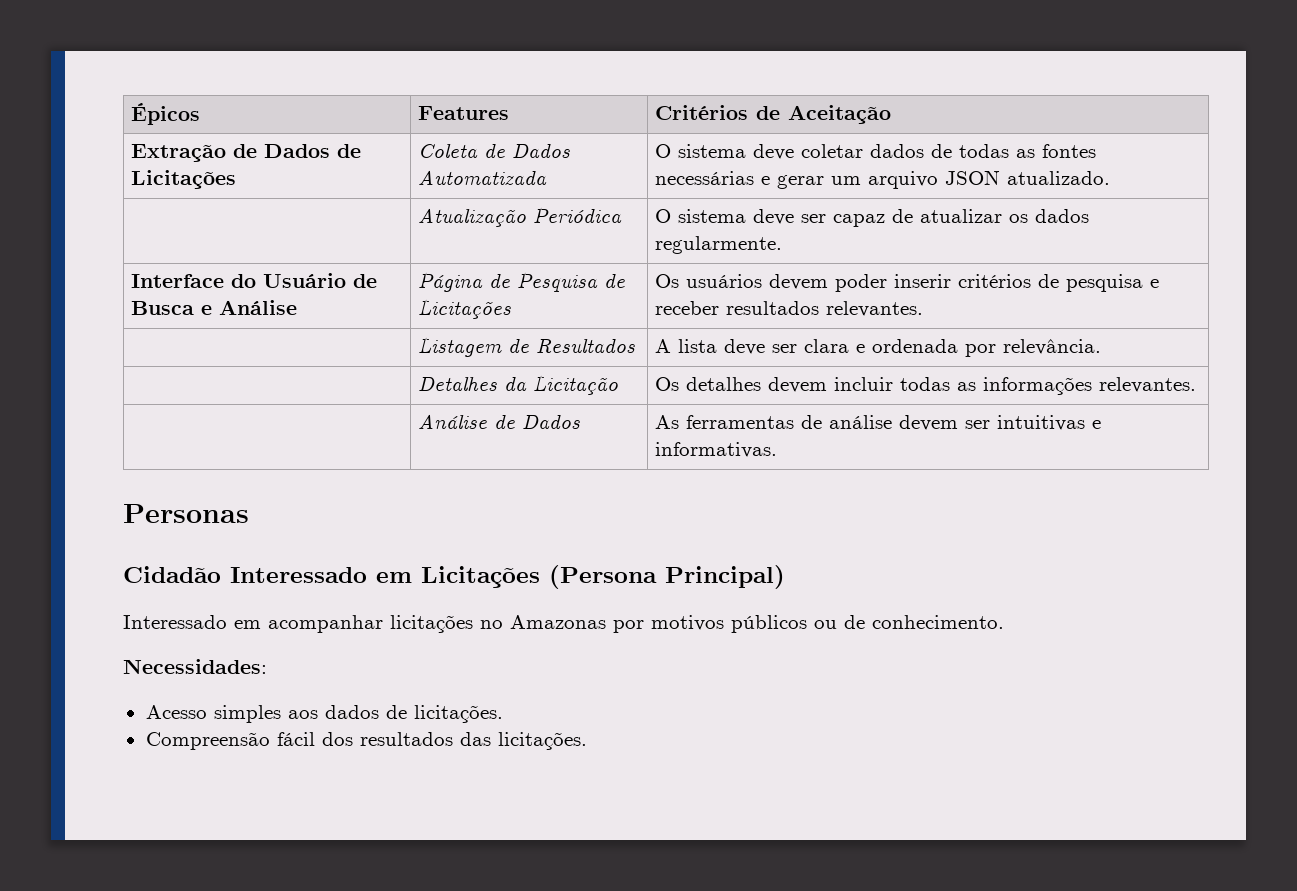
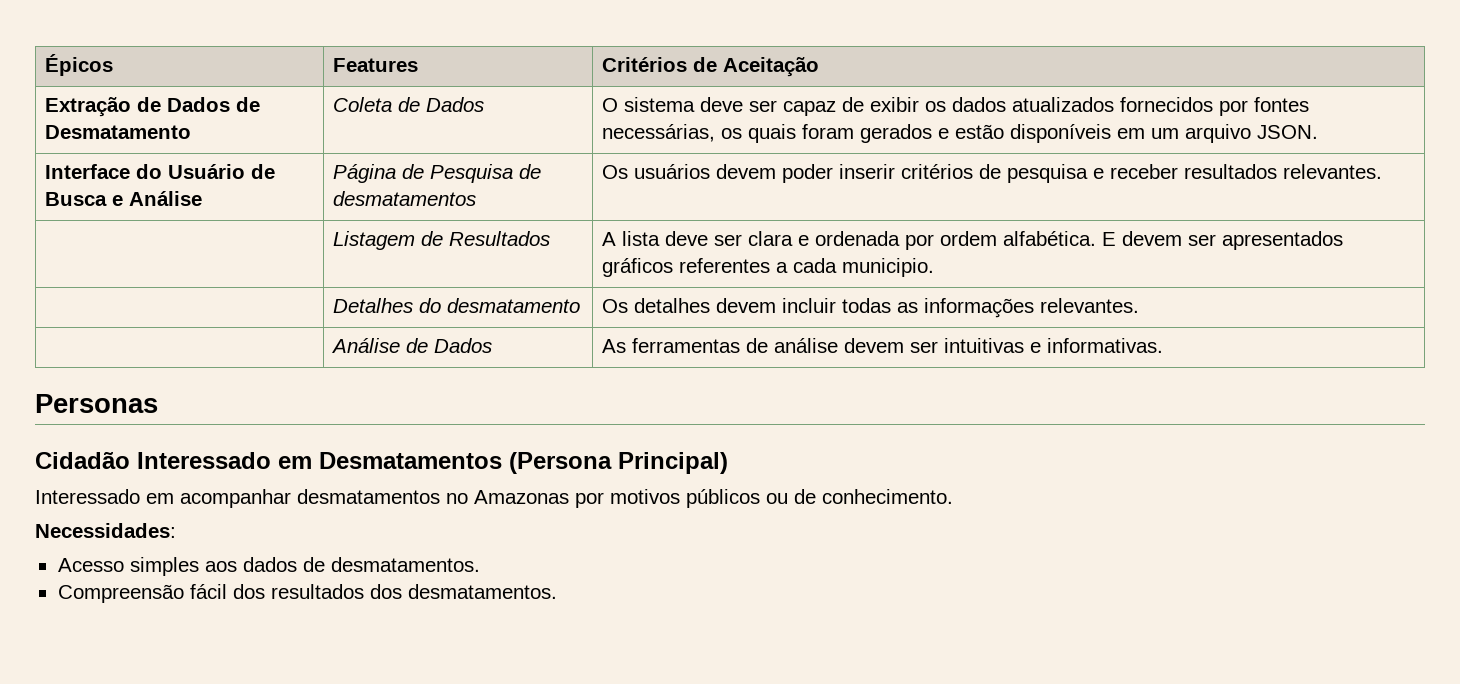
- Extração de Dados de Licitações | Coleta de Dados Automatizada | O sistema deve coletar dados de todas as fontes necessárias e gerar um arquivo JSON atualizado.
- | Atualização Periódica | O sistema deve ser capaz de atualizar os dados regularmente.
+ Extração de Dados de Desmatamento | Coleta de Dados | O sistema deve ser capaz de exibir os dados atualizados fornecidos por fontes necessárias, os quais foram gerados e estão disponíveis em um arquivo JSON.
- Interface do Usuário de Busca e Análise | Página de Pesquisa de Licitações | Os usuários devem poder inserir critérios de pesquisa e receber resultados relevantes.
+ Interface do Usuário de Busca e Análise | Página de Pesquisa de desmatamentos | Os usuários devem poder inserir critérios de pesquisa e receber resultados relevantes.
- | Listagem de Resultados | A lista deve ser clara e ordenada por relevância.
+ | Listagem de Resultados | A lista deve ser clara e ordenada por ordem alfabética. E devem ser apresentados gráficos referentes a cada municipio.
- | Detalhes da Licitação | Os detalhes devem incluir todas as informações relevantes.
+ | Detalhes do desmatamento | Os detalhes devem incluir todas as informações relevantes.
- Cidadão Interessado em Licitações (Persona Principal)
+ Cidadão Interessado em Desmatamentos (Persona Principal)
- Interessado em acompanhar licitações no Amazonas por motivos públicos ou de conhecimento.
+ Interessado em acompanhar desmatamentos no Amazonas por motivos públicos ou de conhecimento.
- Acesso simples aos dados de licitações.
+ Acesso simples aos dados de desmatamentos.
- Compreensão fácil dos resultados das licitações.
+ Compreensão fácil dos resultados dos desmatamentos.

